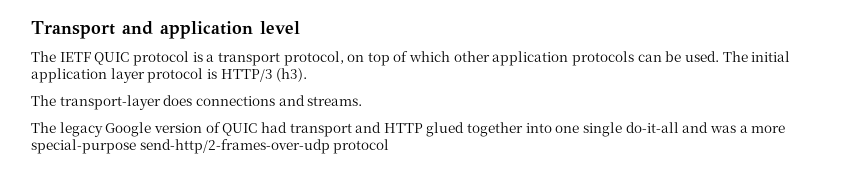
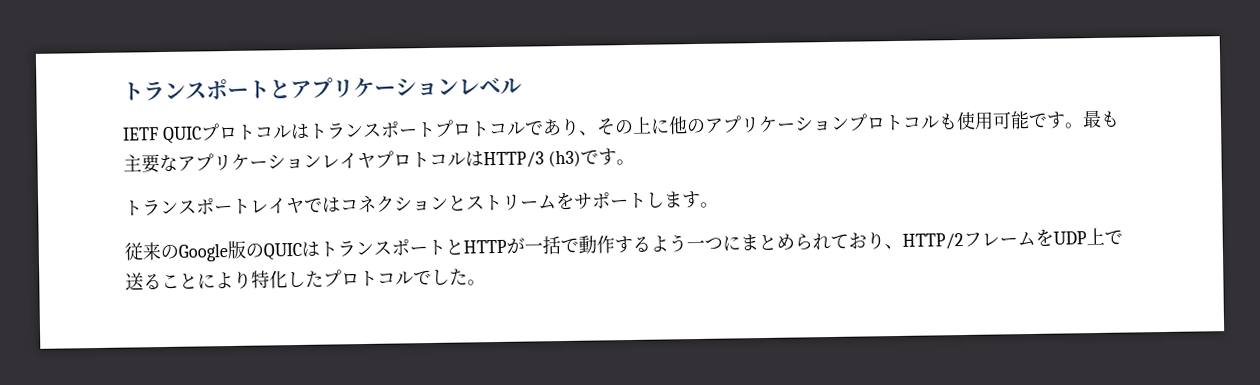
- Transport and application level
- The IETF QUIC protocol is a transport protocol, on top of which other application protocols can be used. The initial application layer protocol is HTTP/3 (h3).
- The transport-layer does connections and streams.
- The legacy Google version of QUIC had transport and HTTP glued together into one single do-it-all and was a more special-purpose send-http/2-frames-over-udp protocol
+ トランスポートとアプリケーションレベル
+ IETF QUICプロトコルはトランスポートプロトコルであり、その上に他のアプリケーションプロトコルも使用可能です。最も主要なアプリケーションレイヤプロトコルはHTTP/3 (h3)です。
+ トランスポートレイヤではコネクションとストリームをサポートします。
+ 従来のGoogle版のQUICはトランスポートとHTTPが一括で動作するよう一つにまとめられており、HTTP/2フレームをUDP上で送ることにより特化したプロトコルでした。

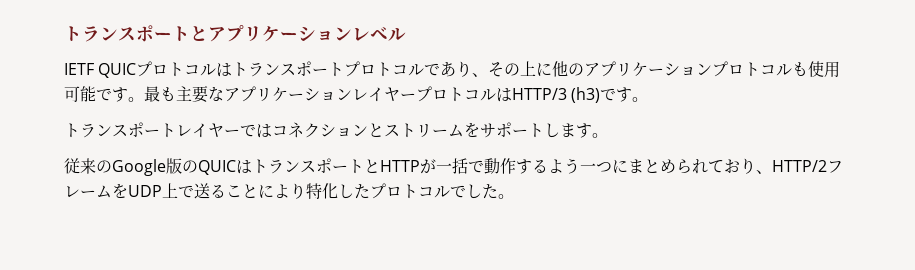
- 最も主要なアプリケーションレイヤプロトコルはHTTP/3 (h3)です。
+ 最も主要なアプリケーションレイヤープロトコルはHTTP/3 (h3)です。
- トランスポートレイヤではコネクションとストリームをサポートします。
+ トランスポートレイヤーではコネクションとストリームをサポートします。

